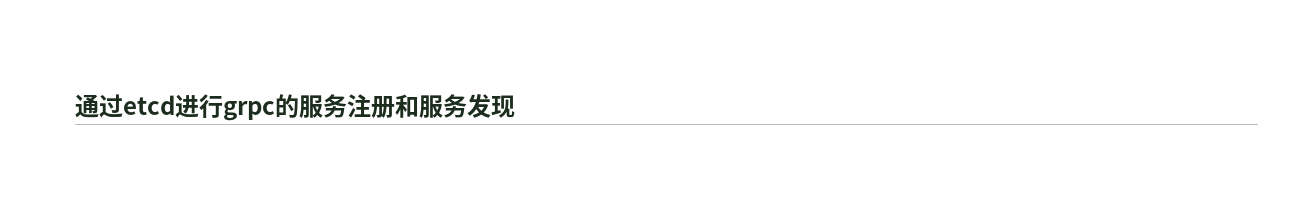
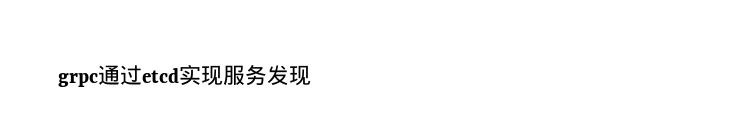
- 通过etcd进行grpc的服务注册和服务发现
+ grpc通过etcd实现服务发现

